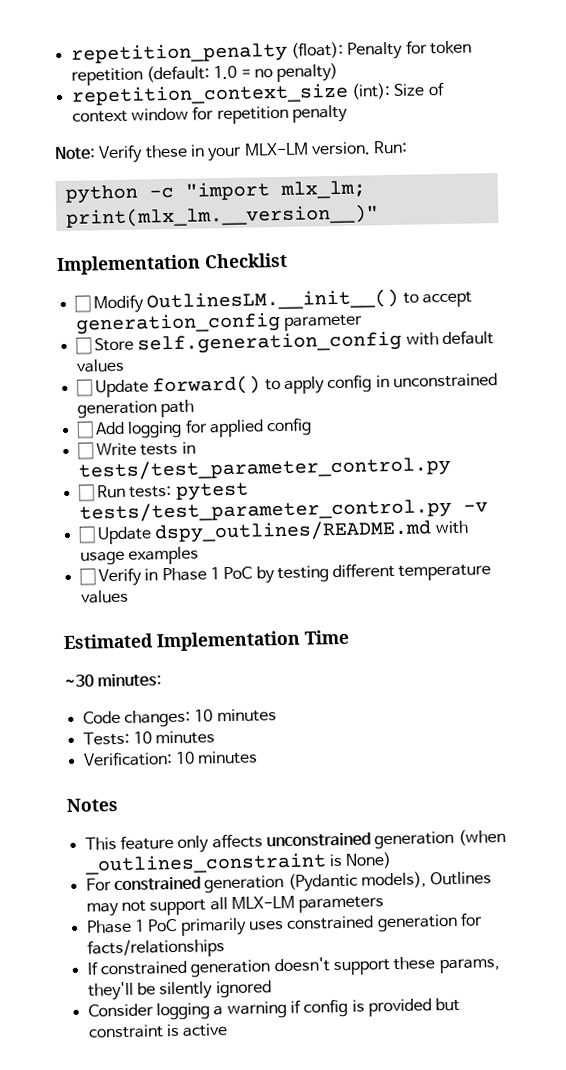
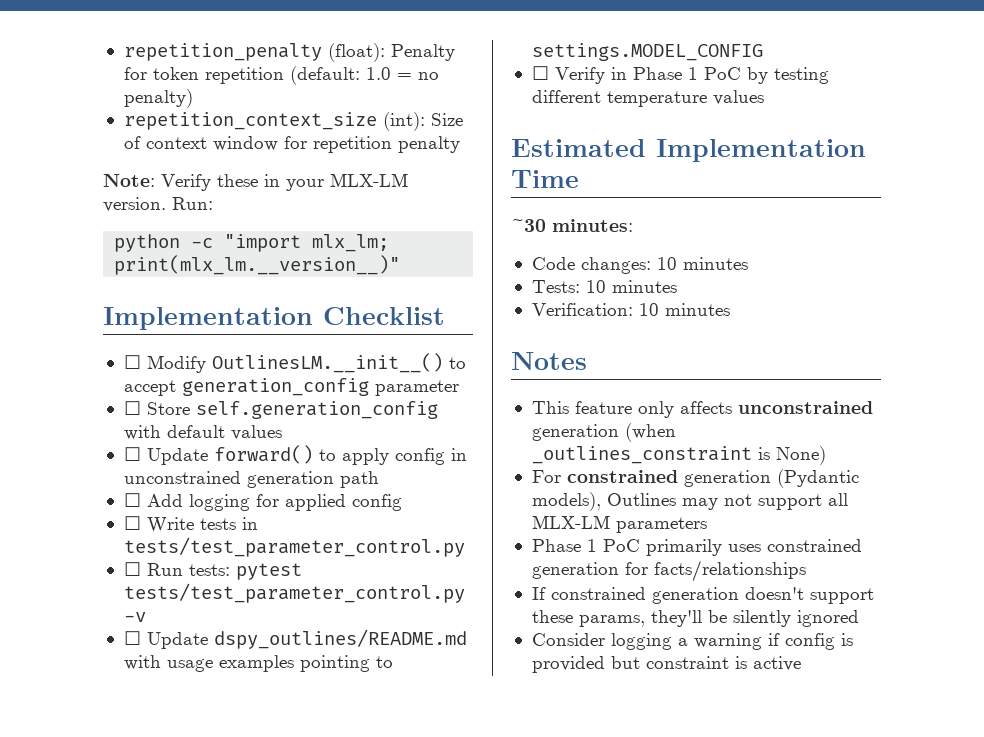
- ☐ Update dspy_outlines/README.md with usage examples
+ ☐ Update dspy_outlines/README.md with usage examples pointing to settings.MODEL_CONFIG

